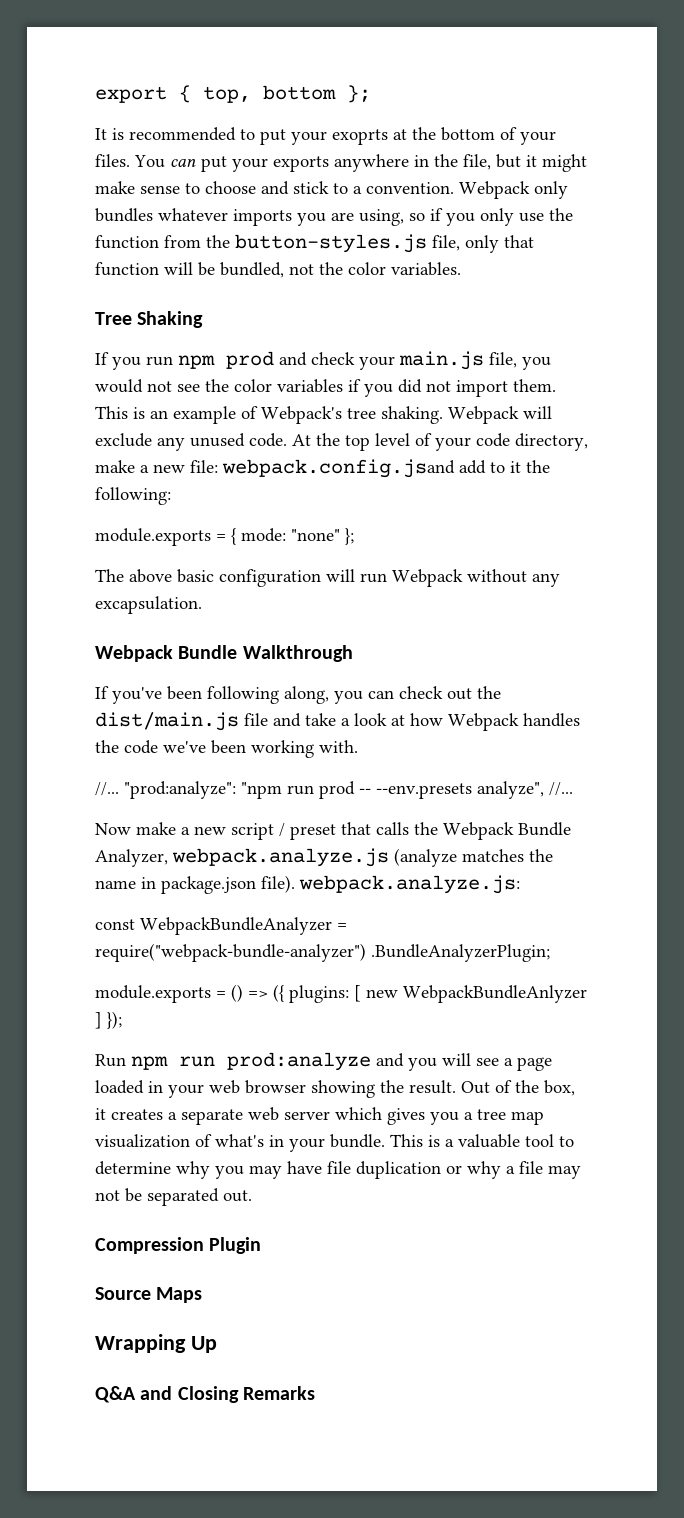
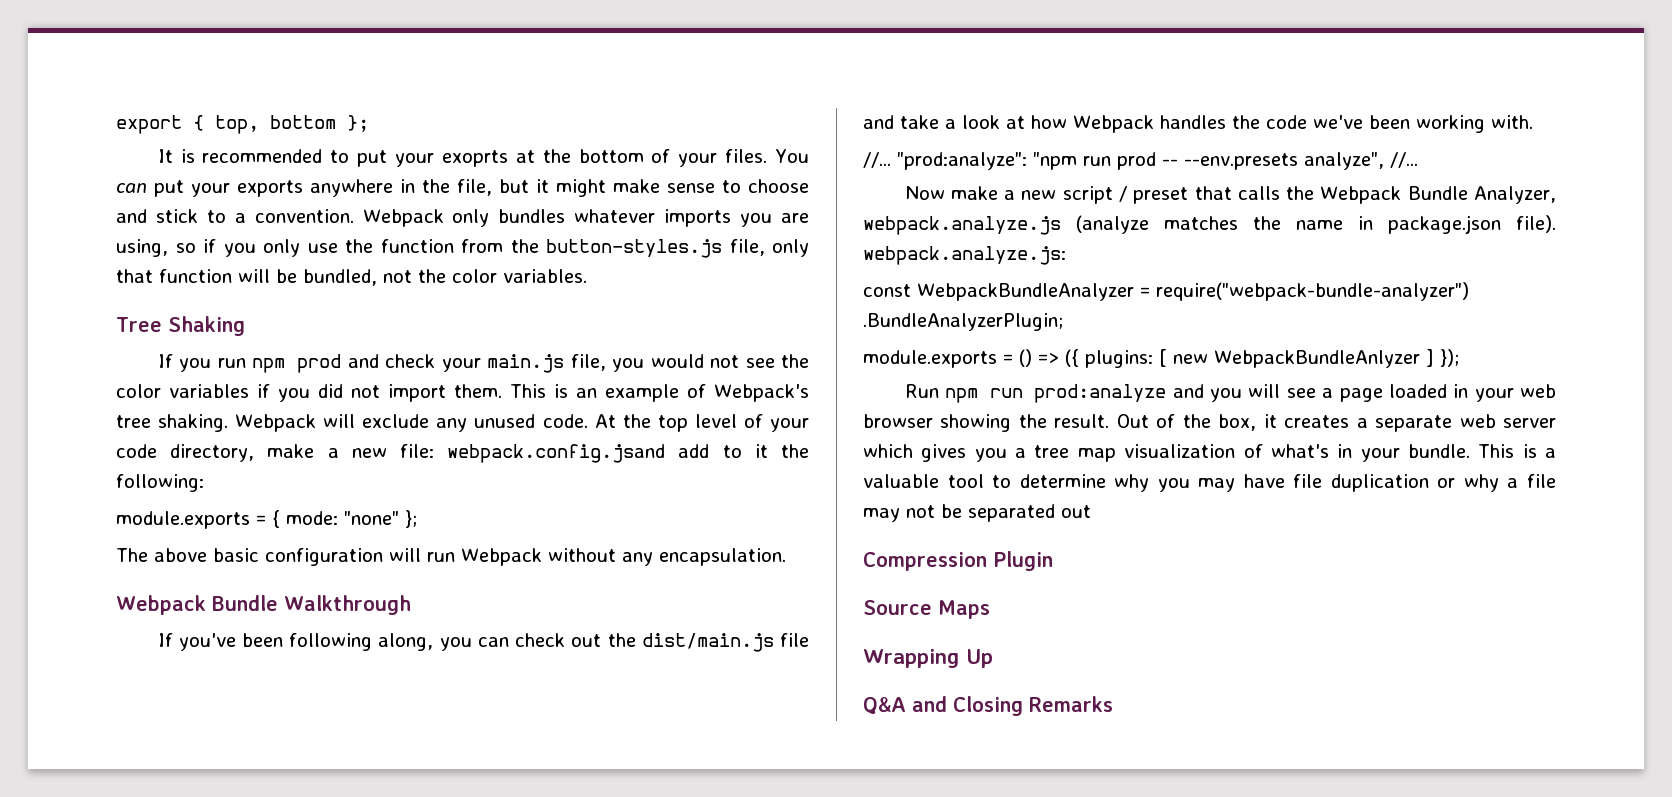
- The above basic configuration will run Webpack without any excapsulation.
+ The above basic configuration will run Webpack without any encapsulation.
- This is a valuable tool to determine why you may have file duplication or why a file may not be separated out.
+ This is a valuable tool to determine why you may have file duplication or why a file may not be separated out

